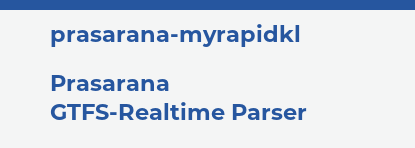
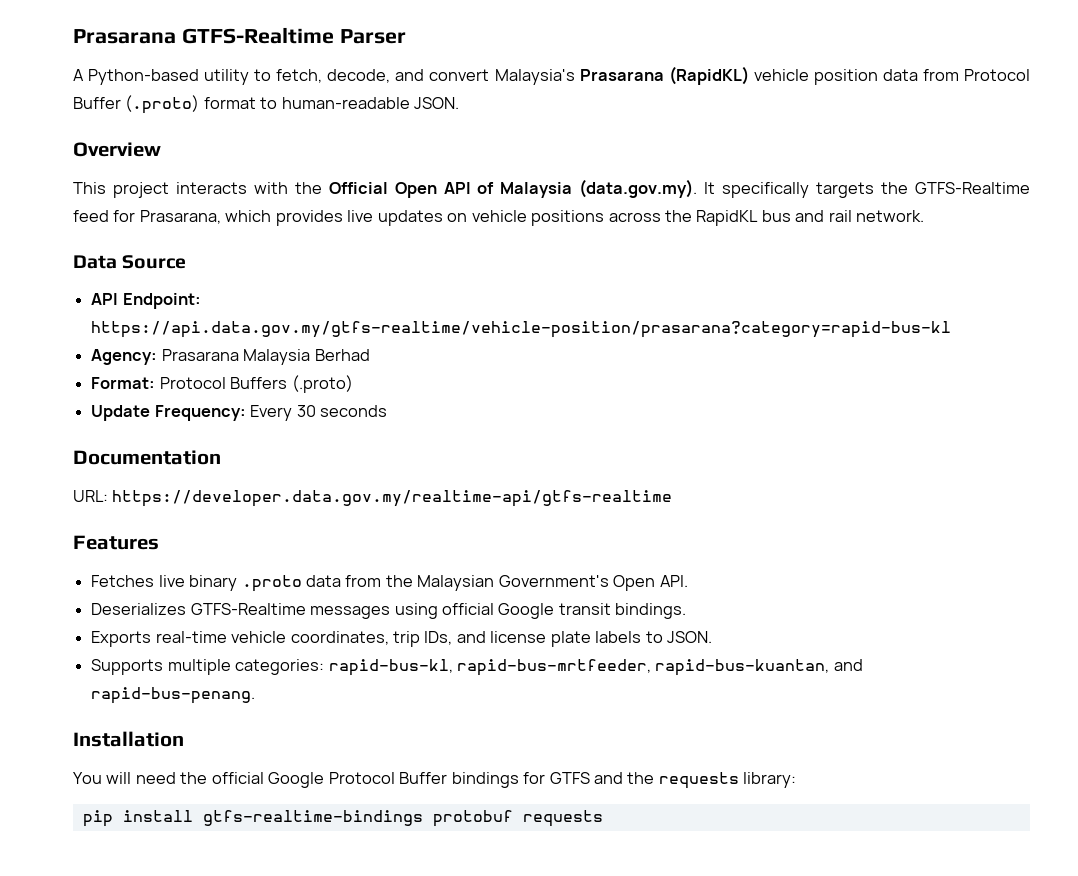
- prasarana-myrapidkl
+ A Python-based utility to fetch, decode, and convert Malaysia's Prasarana (RapidKL) vehicle position data from Protocol Buffer (.proto) format to human-readable JSON.
+ Overview
+ This project interacts with the Official Open API of Malaysia (data.gov.my). It specifically targets the GTFS-Realtime feed for Prasarana, which provides live updates on vehicle positions across the RapidKL bus and rail network.
+ Data Source
+ API Endpoint: https://api.data.gov.my/gtfs-realtime/vehicle-position/prasarana?category=rapid-bus-kl
+ Agency: Prasarana Malaysia Berhad
+ Format: Protocol Buffers (.proto)
+ Update Frequency: Every 30 seconds
+ Documentation
+ URL: https://developer.data.gov.my/realtime-api/gtfs-realtime
+ Features
+ Fetches live binary .proto data from the Malaysian Government's Open API.
+ Deserializes GTFS-Realtime messages using official Google transit bindings.
+ Exports real-time vehicle coordinates, trip IDs, and license plate labels to JSON.
+ Supports multiple categories: rapid-bus-kl, rapid-bus-mrtfeeder, rapid-bus-kuantan, and rapid-bus-penang.
+ Installation
+ You will need the official Google Protocol Buffer bindings for GTFS and the requests library:
+ pip install gtfs-realtime-bindings protobuf requests

